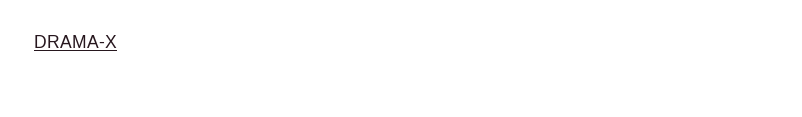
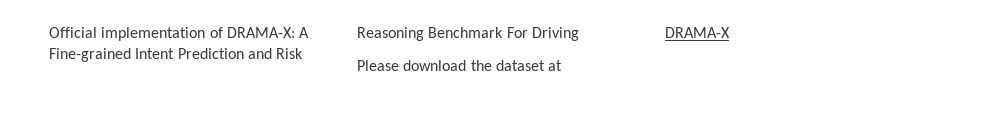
- DRAMA-X
+ Official implementation of DRAMA-X: A Fine-grained Intent Prediction and Risk Reasoning Benchmark For Driving
+ Please download the dataset at DRAMA-X

